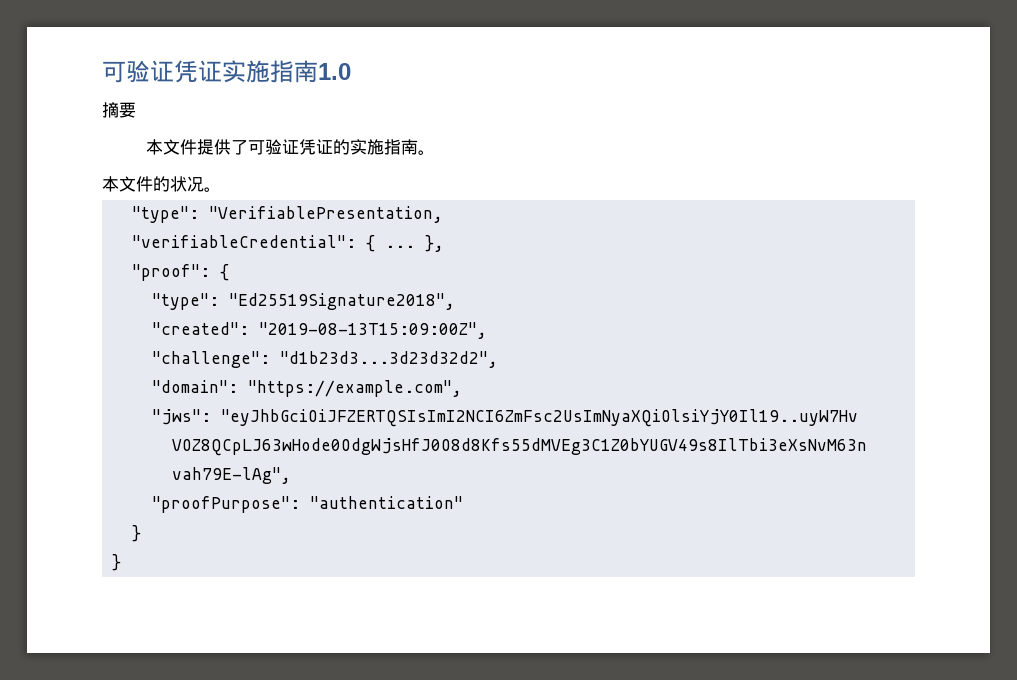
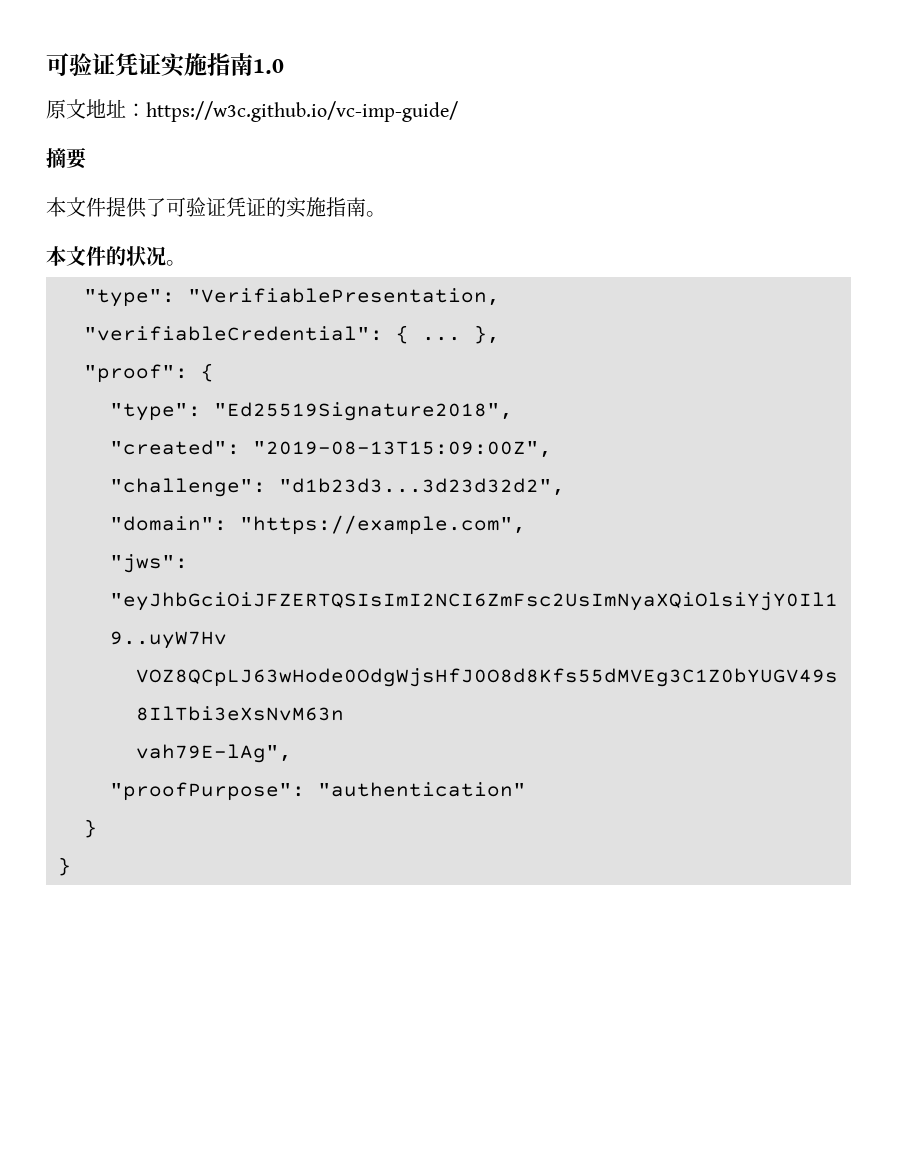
+ 原文地址：https://w3c.github.io/vc-imp-guide/

